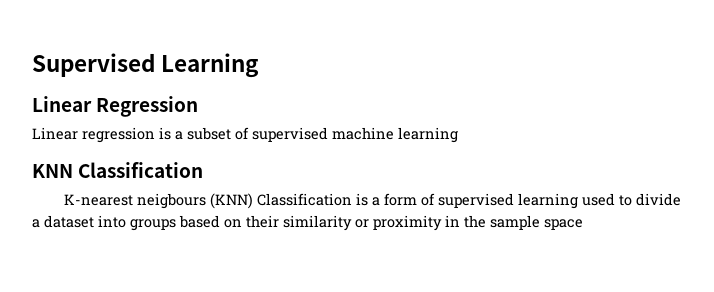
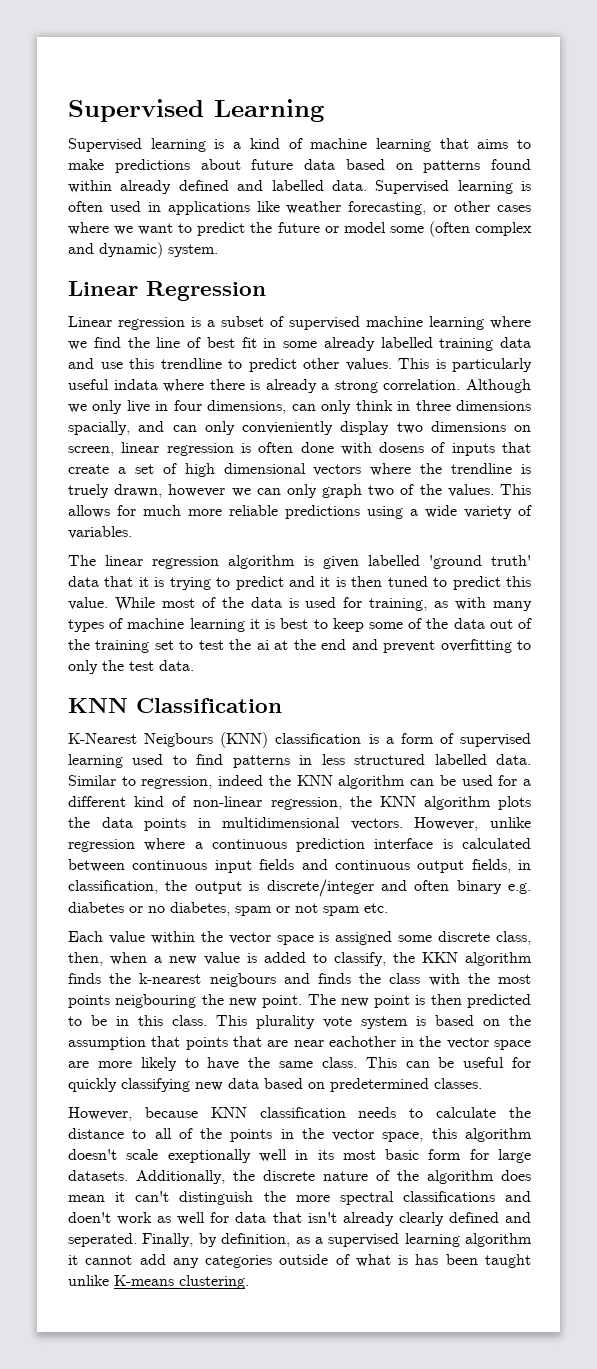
+ Supervised learning is a kind of machine learning that aims to make predictions about future data based on patterns found within already defined and labelled data. Supervised learning is often used in applications like weather forecasting, or other cases where we want to predict the future or model some (often complex and dynamic) system.
- Linear regression is a subset of supervised machine learning
+ Linear regression is a subset of supervised machine learning where we find the line of best fit in some already labelled training data and use this trendline to predict other values. This is particularly useful indata where there is already a strong correlation. Although we only live in four dimensions, can only think in three dimensions spacially, and can only convieniently display two dimensions on screen, linear regression is often done with dosens of inputs that create a set of high dimensional vectors where the trendline is truely drawn, however we can only graph two of the values. This allows for much more reliable predictions using a wide variety of variables.
+ The linear regression algorithm is given labelled 'ground truth' data that it is trying to predict and it is then tuned to predict this value. While most of the data is used for training, as with many types of machine learning it is best to keep some of the data out of the training set to test the ai at the end and prevent overfitting to only the test data.
  KNN Classification
- K-nearest neigbours (KNN) Classification is a form of supervised learning used to divide a dataset into groups based on their similarity or proximity in the sample space
+ K-Nearest Neigbours (KNN) classification is a form of supervised learning used to find patterns in less structured labelled data. Similar to regression, indeed the KNN algorithm can be used for a different kind of non-linear regression, the KNN algorithm plots the data points in multidimensional vectors. However, unlike regression where a continuous prediction interface is calculated between continuous input fields and continuous output fields, in classification, the output is discrete/integer and often binary e.g. diabetes or no diabetes, spam or not spam etc.
+ Each value within the vector space is assigned some discrete class, then, when a new value is added to classify, the KKN algorithm finds the k-nearest neigbours and finds the class with the most points neigbouring the new point. The new point is then predicted to be in this class. This plurality vote system is based on the assumption that points that are near eachother in the vector space are more likely to have the same class. This can be useful for quickly classifying new data based on predetermined classes.
+ However, because KNN classification needs to calculate the distance to all of the points in the vector space, this algorithm doesn't scale exeptionally well in its most basic form for large datasets. Additionally, the discrete nature of the algorithm does mean it can't distinguish the more spectral classifications and doen't work as well for data that isn't already clearly defined and seperated. Finally, by definition, as a supervised learning algorithm it cannot add any categories outside of what is has been taught unlike K-means clustering.

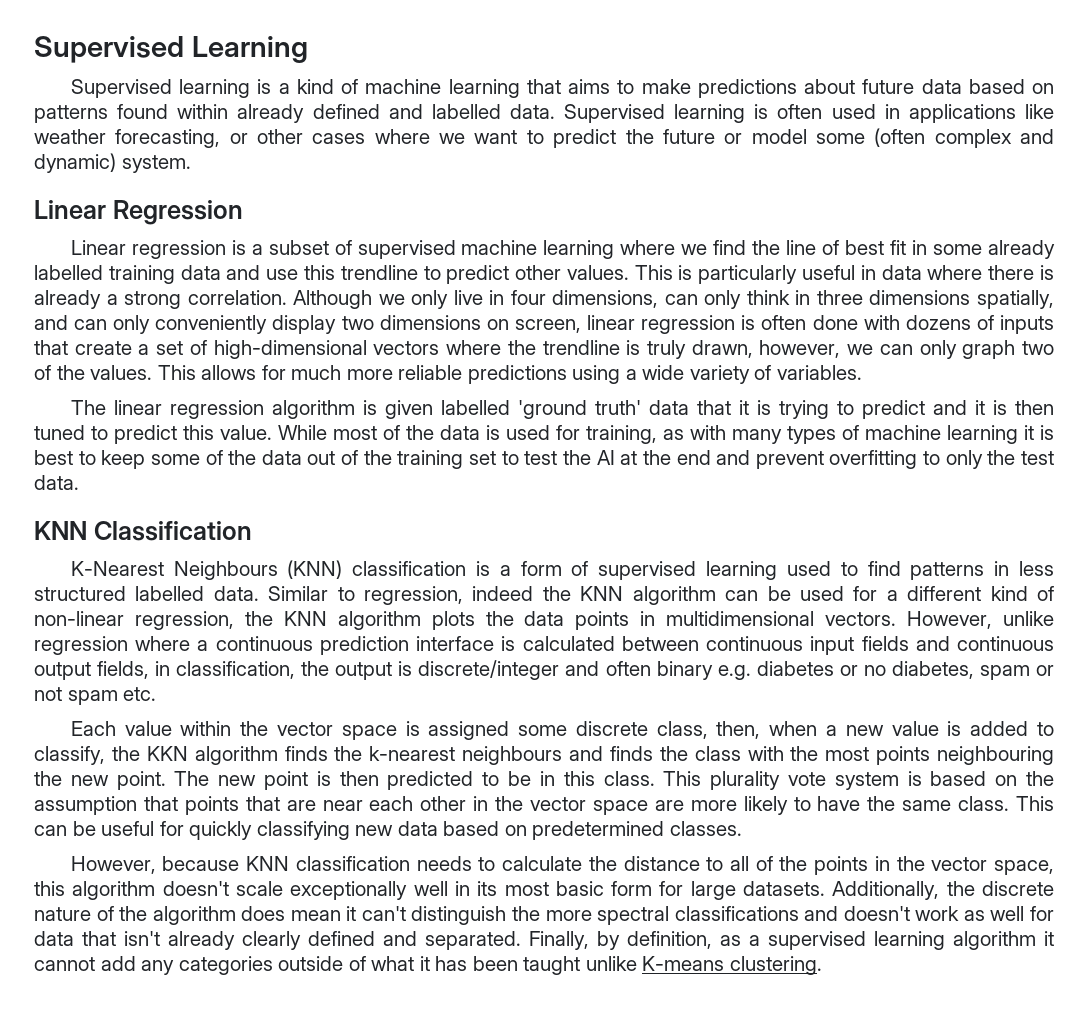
- This is particularly useful indata where there is already a strong correlation.
+ This is particularly useful in data where there is already a strong correlation.
- Although we only live in four dimensions, can only think in three dimensions spacially, and can only convieniently display two dimensions on screen, linear regression is often done with dosens of inputs that create a set of high dimensional vectors where the trendline is truely drawn, however we can only graph two of the values.
+ Although we only live in four dimensions, can only think in three dimensions spatially, and can only conveniently display two dimensions on screen, linear regression is often done with dozens of inputs that create a set of high-dimensional vectors where the trendline is truly drawn, however, we can only graph two of the values.
- While most of the data is used for training, as with many types of machine learning it is best to keep some of the data out of the training set to test the ai at the end and prevent overfitting to only the test data.
+ While most of the data is used for training, as with many types of machine learning it is best to keep some of the data out of the training set to test the AI at the end and prevent overfitting to only the test data.
- K-Nearest Neigbours (KNN) classification is a form of supervised learning used to find patterns in less structured labelled data.
+ K-Nearest Neighbours (KNN) classification is a form of supervised learning used to find patterns in less structured labelled data.
- Each value within the vector space is assigned some discrete class, then, when a new value is added to classify, the KKN algorithm finds the k-nearest neigbours and finds the class with the most points neigbouring the new point.
+ Each value within the vector space is assigned some discrete class, then, when a new value is added to classify, the KKN algorithm finds the k-nearest neighbours and finds the class with the most points neighbouring the new point.
- This plurality vote system is based on the assumption that points that are near eachother in the vector space are more likely to have the same class.
+ This plurality vote system is based on the assumption that points that are near each other in the vector space are more likely to have the same class.
- However, because KNN classification needs to calculate the distance to all of the points in the vector space, this algorithm doesn't scale exeptionally well in its most basic form for large datasets.
+ However, because KNN classification needs to calculate the distance to all of the points in the vector space, this algorithm doesn't scale exceptionally well in its most basic form for large datasets.
- Additionally, the discrete nature of the algorithm does mean it can't distinguish the more spectral classifications and doen't work as well for data that isn't already clearly defined and seperated.
+ Additionally, the discrete nature of the algorithm does mean it can't distinguish the more spectral classifications and doesn't work as well for data that isn't already clearly defined and separated.
- Finally, by definition, as a supervised learning algorithm it cannot add any categories outside of what is has been taught unlike K-means clustering.
+ Finally, by definition, as a supervised learning algorithm it cannot add any categories outside of what it has been taught unlike K-means clustering.

